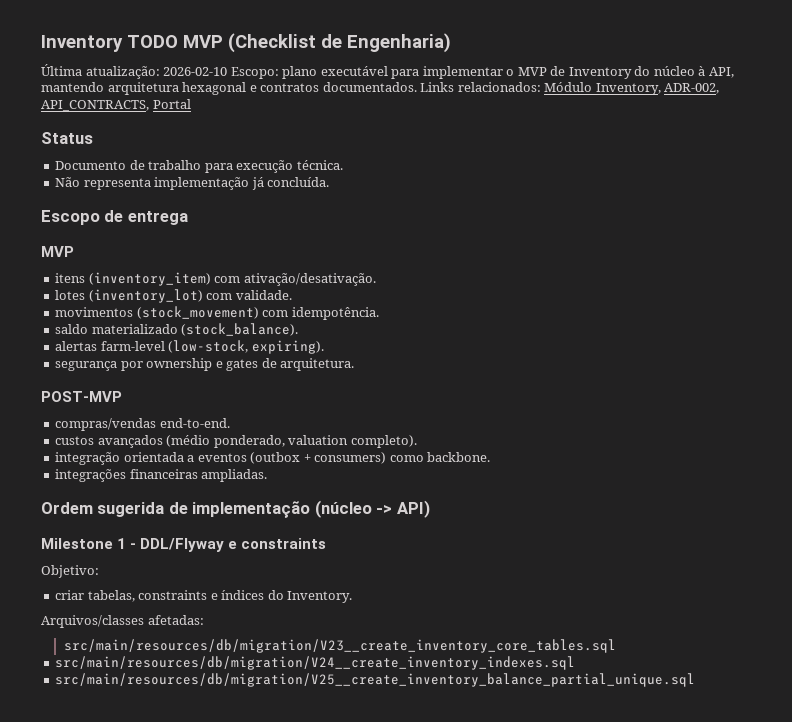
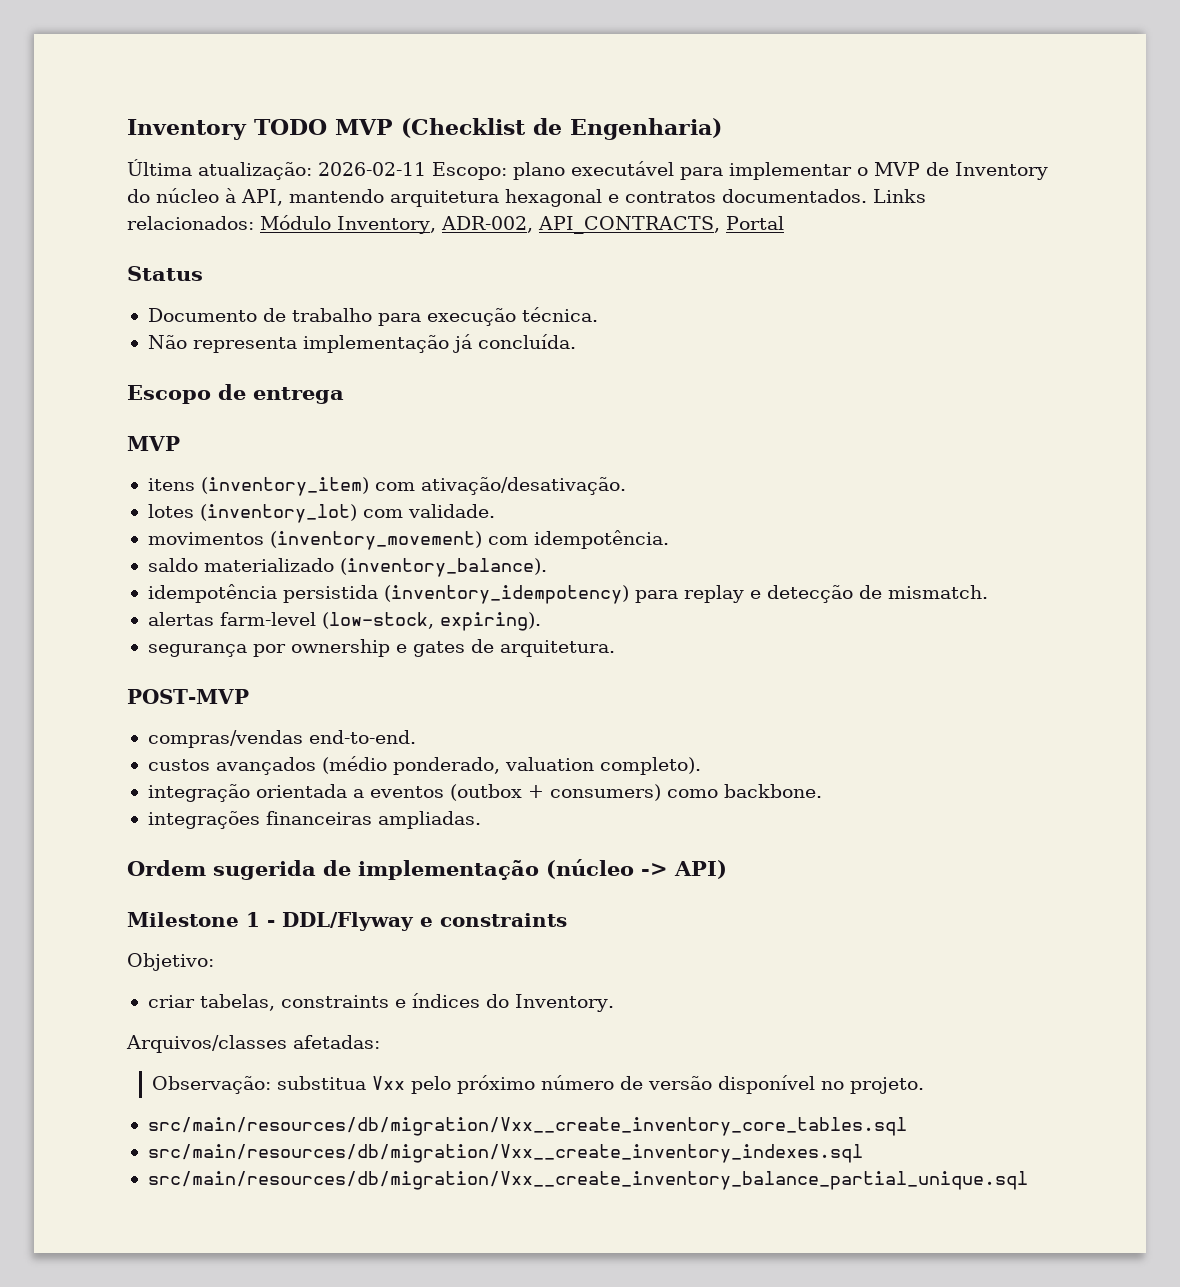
- Última atualização: 2026-02-10 Escopo: plano executável para implementar o MVP de Inventory do núcleo à API, mantendo arquitetura hexagonal e contratos documentados.
+ Última atualização: 2026-02-11 Escopo: plano executável para implementar o MVP de Inventory do núcleo à API, mantendo arquitetura hexagonal e contratos documentados.
- movimentos (stock_movement) com idempotência.
+ movimentos (inventory_movement) com idempotência.
- saldo materializado (stock_balance).
+ saldo materializado (inventory_balance).
+ idempotência persistida (inventory_idempotency) para replay e detecção de mismatch.
- src/main/resources/db/migration/V23__create_inventory_core_tables.sql
- src/main/resources/db/migration/V24__create_inventory_indexes.sql
- src/main/resources/db/migration/V25__create_inventory_balance_partial_unique.sql
+ Observação: substitua Vxx pelo próximo número de versão disponível no projeto.
+ src/main/resources/db/migration/Vxx__create_inventory_core_tables.sql
+ src/main/resources/db/migration/Vxx__create_inventory_indexes.sql
+ src/main/resources/db/migration/Vxx__create_inventory_balance_partial_unique.sql

